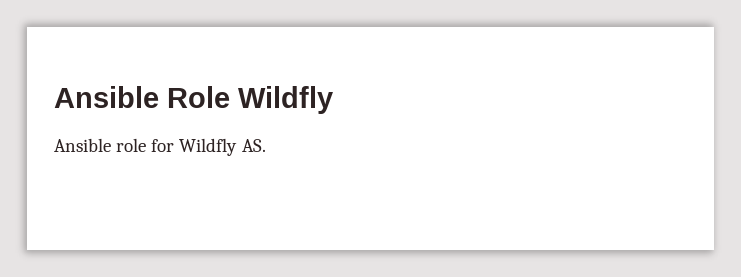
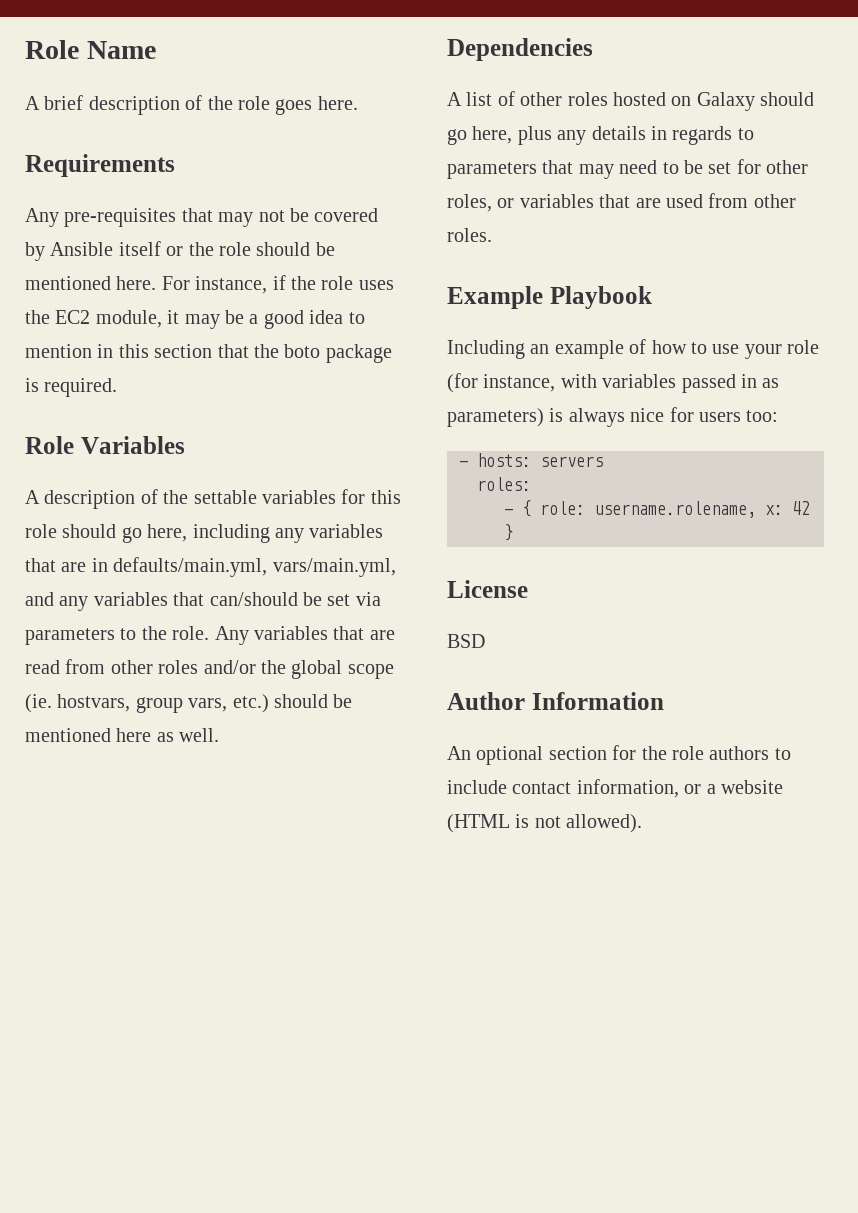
- Ansible Role Wildfly
- Ansible role for Wildfly AS.
+ Role Name
+ A brief description of the role goes here.
+ Requirements
+ Any pre-requisites that may not be covered by Ansible itself or the role should be mentioned here. For instance, if the role uses the EC2 module, it may be a good idea to mention in this section that the boto package is required.
+ Role Variables
+ A description of the settable variables for this role should go here, including any variables that are in defaults/main.yml, vars/main.yml, and any variables that can/should be set via parameters to the role. Any variables that are read from other roles and/or the global scope (ie. hostvars, group vars, etc.) should be mentioned here as well.
+ Dependencies
+ A list of other roles hosted on Galaxy should go here, plus any details in regards to parameters that may need to be set for other roles, or variables that are used from other roles.
+ Example Playbook
+ Including an example of how to use your role (for instance, with variables passed in as parameters) is always nice for users too:
+ - hosts: servers
+ roles:
+ - { role: username.rolename, x: 42 }
+ License
+ BSD
+ Author Information
+ An optional section for the role authors to include contact information, or a website (HTML is not allowed).

